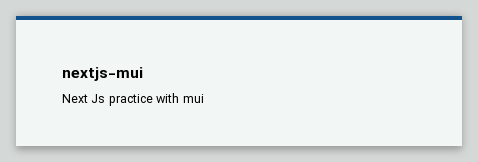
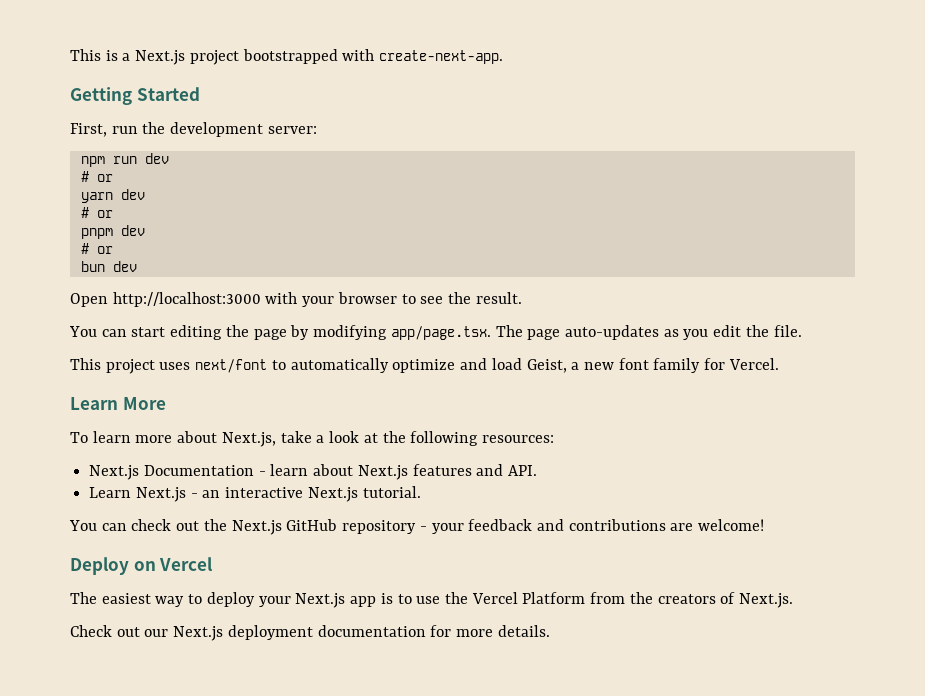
- nextjs-mui
- Next Js practice with mui
+ This is a Next.js project bootstrapped with create-next-app.
+ Getting Started
+ First, run the development server:
+ npm run dev
+ # or
+ yarn dev
+ # or
+ pnpm dev
+ # or
+ bun dev
+ Open http://localhost:3000 with your browser to see the result.
+ You can start editing the page by modifying app/page.tsx. The page auto-updates as you edit the file.
+ This project uses next/font to automatically optimize and load Geist, a new font family for Vercel.
+ Learn More
+ To learn more about Next.js, take a look at the following resources:
+ Next.js Documentation - learn about Next.js features and API.
+ Learn Next.js - an interactive Next.js tutorial.
+ You can check out the Next.js GitHub repository - your feedback and contributions are welcome!
+ Deploy on Vercel
+ The easiest way to deploy your Next.js app is to use the Vercel Platform from the creators of Next.js.
+ Check out our Next.js deployment documentation for more details.

